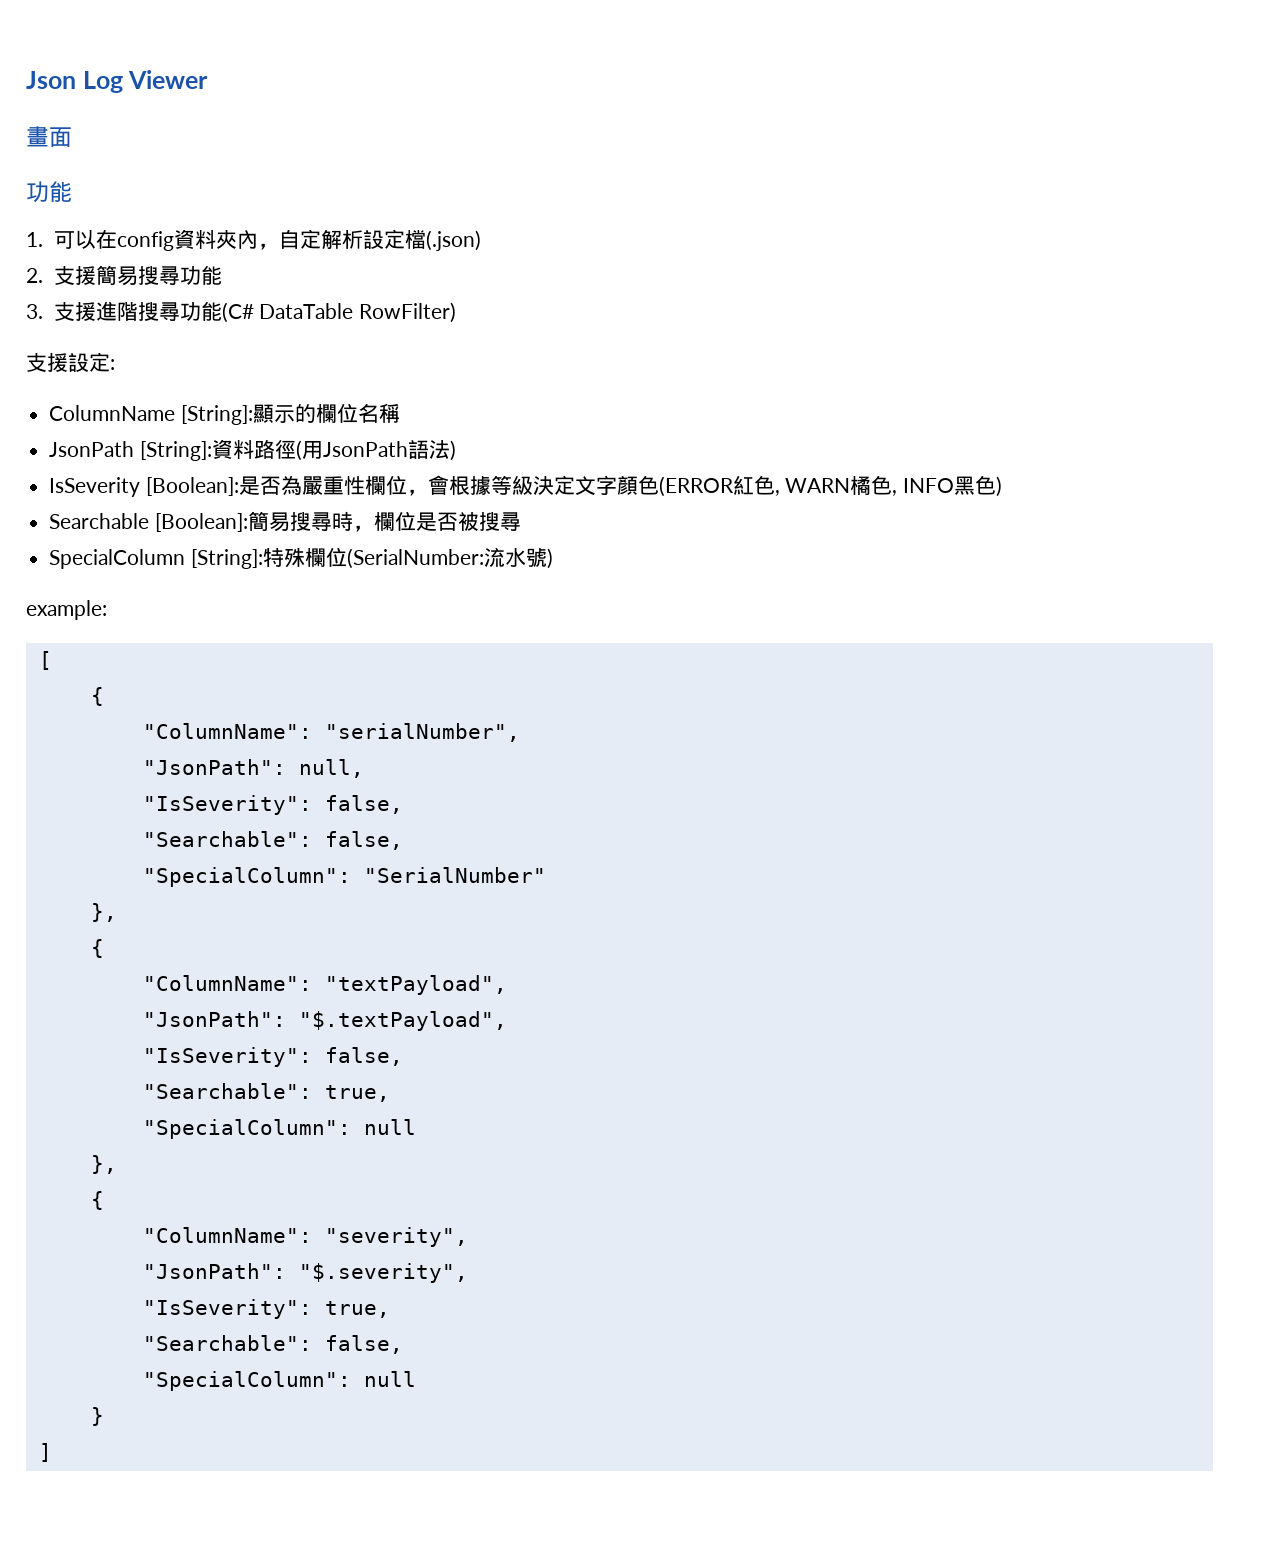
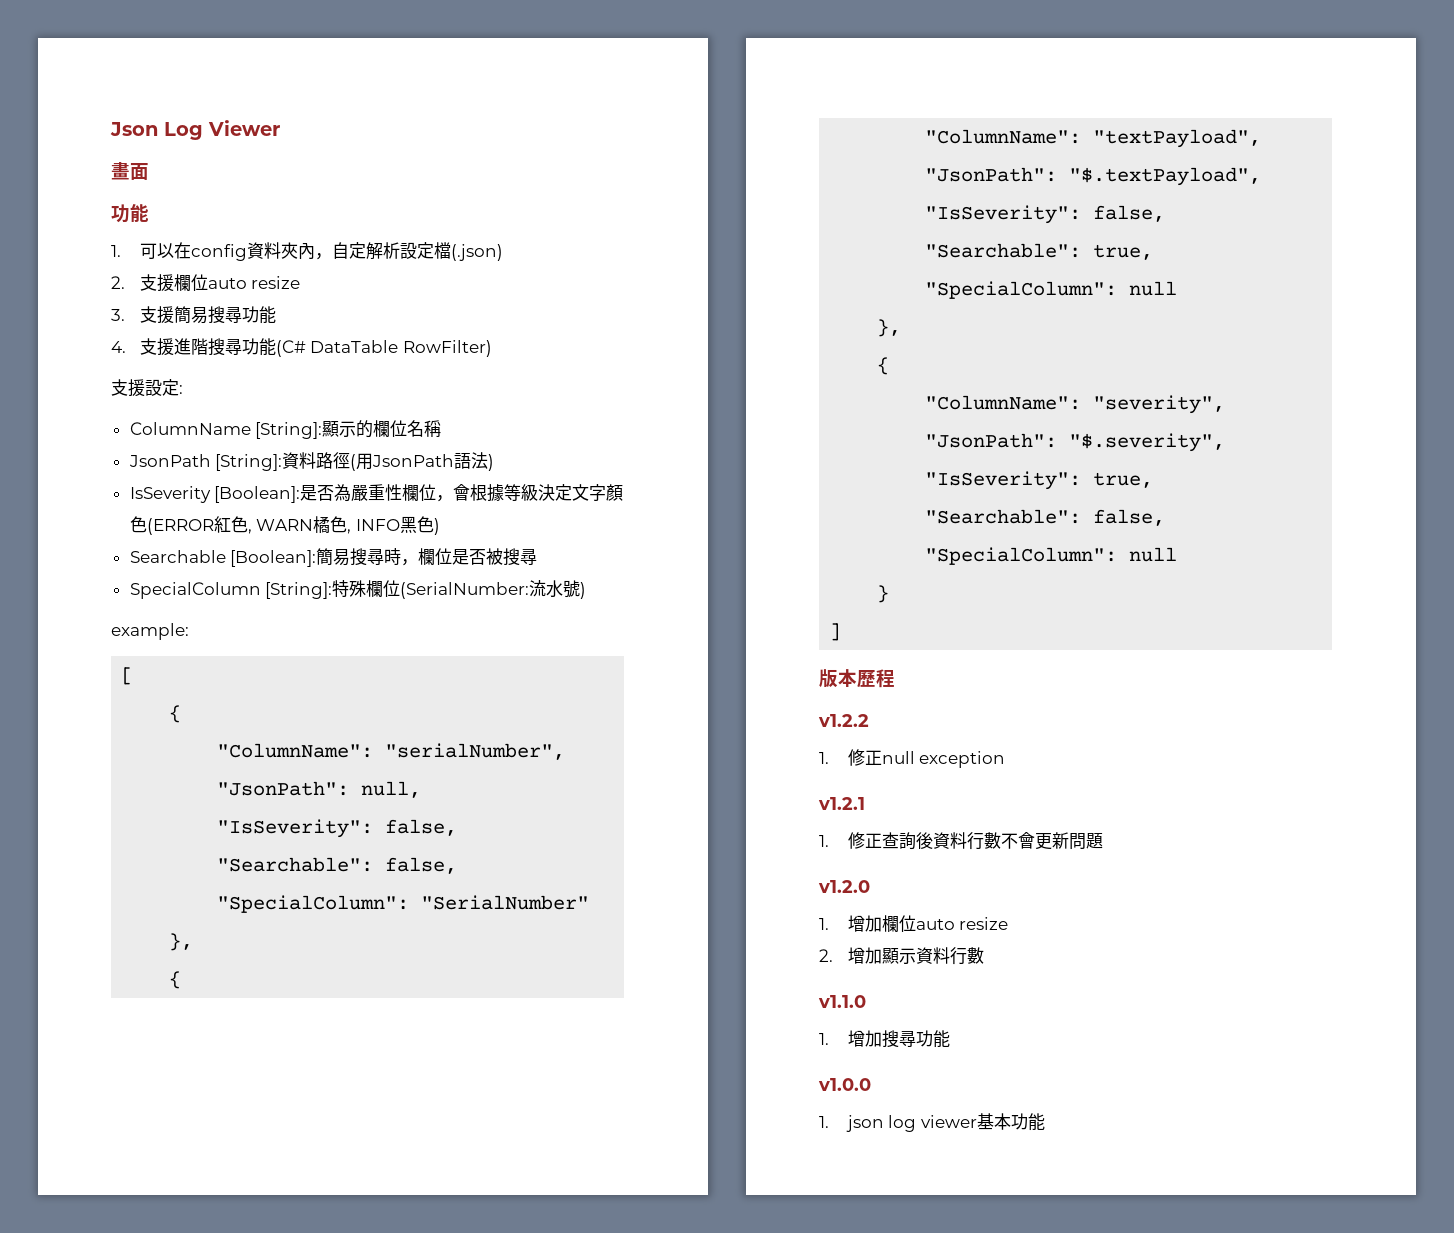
- 2.支援簡易搜尋功能
+ 2.支援欄位auto resize
+ 3.支援簡易搜尋功能
- 3.支援進階搜尋功能(C# DataTable RowFilter)
+ 4.支援進階搜尋功能(C# DataTable RowFilter)
+ 版本歷程
+ v1.2.2
+ 1.修正null exception
+ v1.2.1
+ 1.修正查詢後資料行數不會更新問題
+ v1.2.0
+ 1.增加欄位auto resize
+ 2.增加顯示資料行數
+ v1.1.0
+ 1.增加搜尋功能
+ v1.0.0
+ 1. json log viewer基本功能

